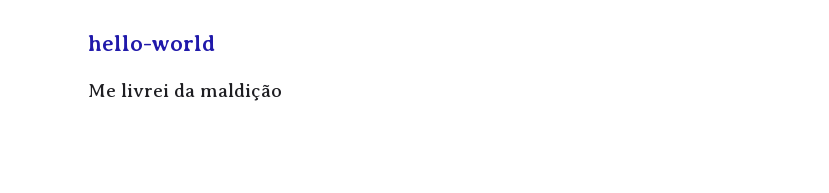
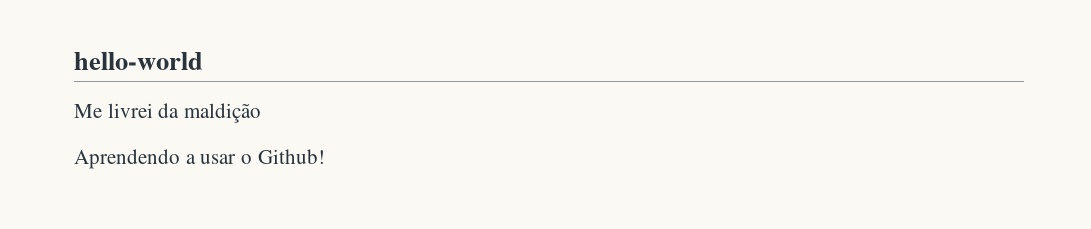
+ Aprendendo a usar o Github!

